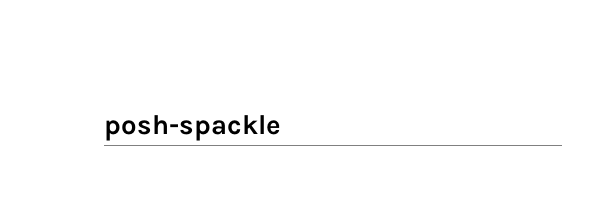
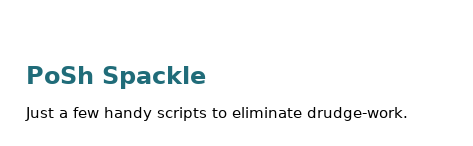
- posh-spackle
+ PoSh Spackle
+ Just a few handy scripts to eliminate drudge-work.

